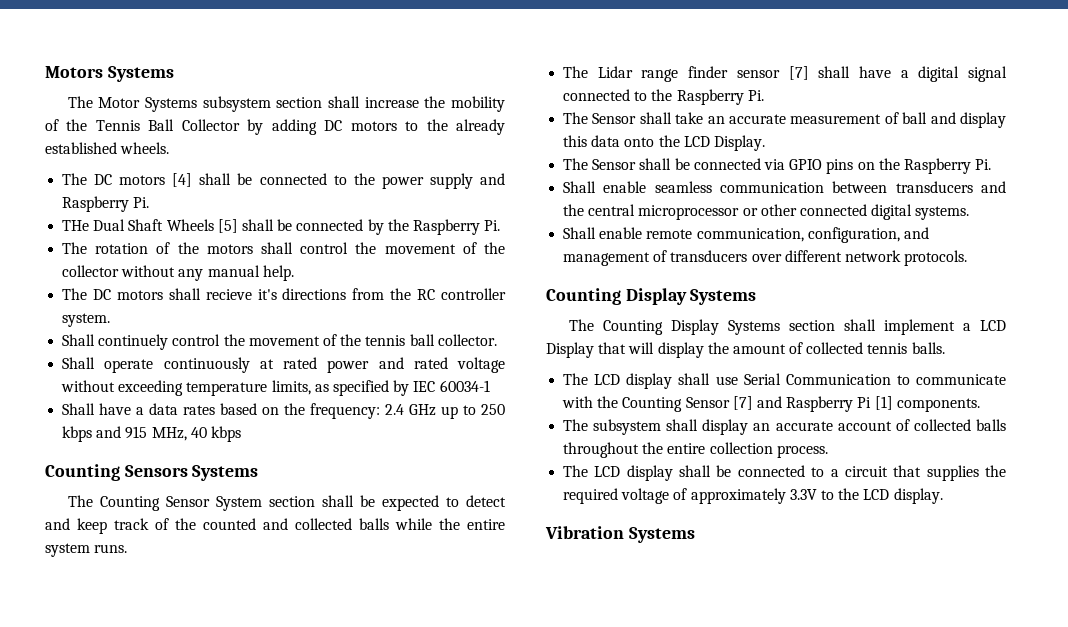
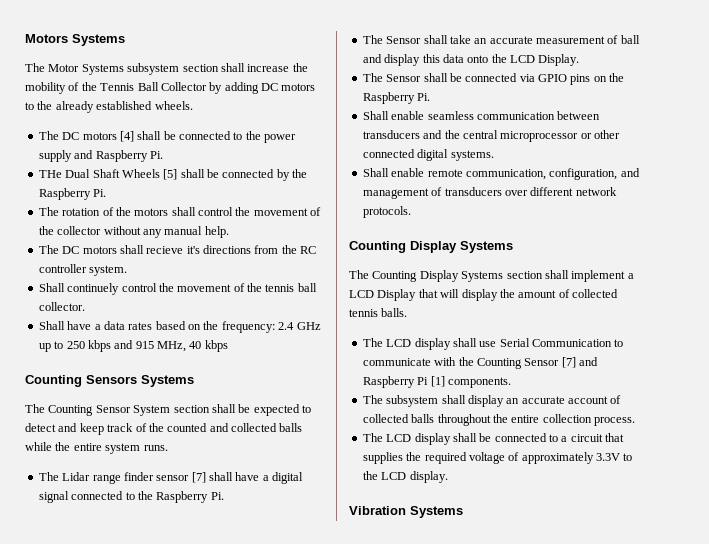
- Shall operate continuously at rated power and rated voltage without exceeding temperature limits, as specified by IEC 60034-1

